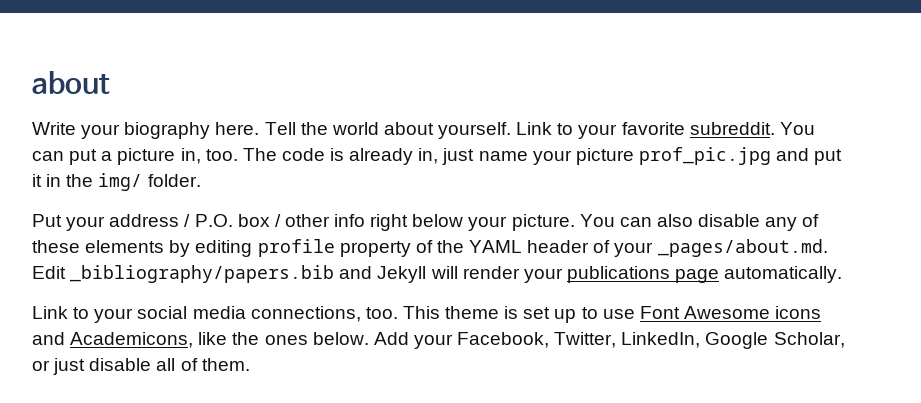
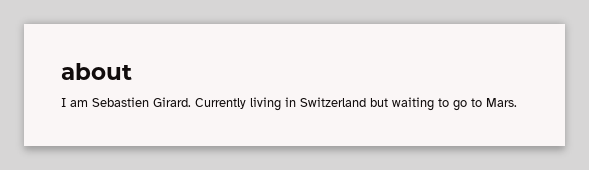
- Write your biography here. Tell the world about yourself. Link to your favorite subreddit. You can put a picture in, too. The code is already in, just name your picture prof_pic.jpg and put it in the img/ folder.
- Put your address / P.O. box / other info right below your picture. You can also disable any of these elements by editing profile property of the YAML header of your _pages/about.md. Edit _bibliography/papers.bib and Jekyll will render your publications page automatically.
- Link to your social media connections, too. This theme is set up to use Font Awesome icons and Academicons, like the ones below. Add your Facebook, Twitter, LinkedIn, Google Scholar, or just disable all of them.
+ I am Sebastien Girard. Currently living in Switzerland but waiting to go to Mars.

